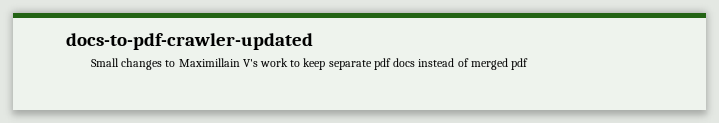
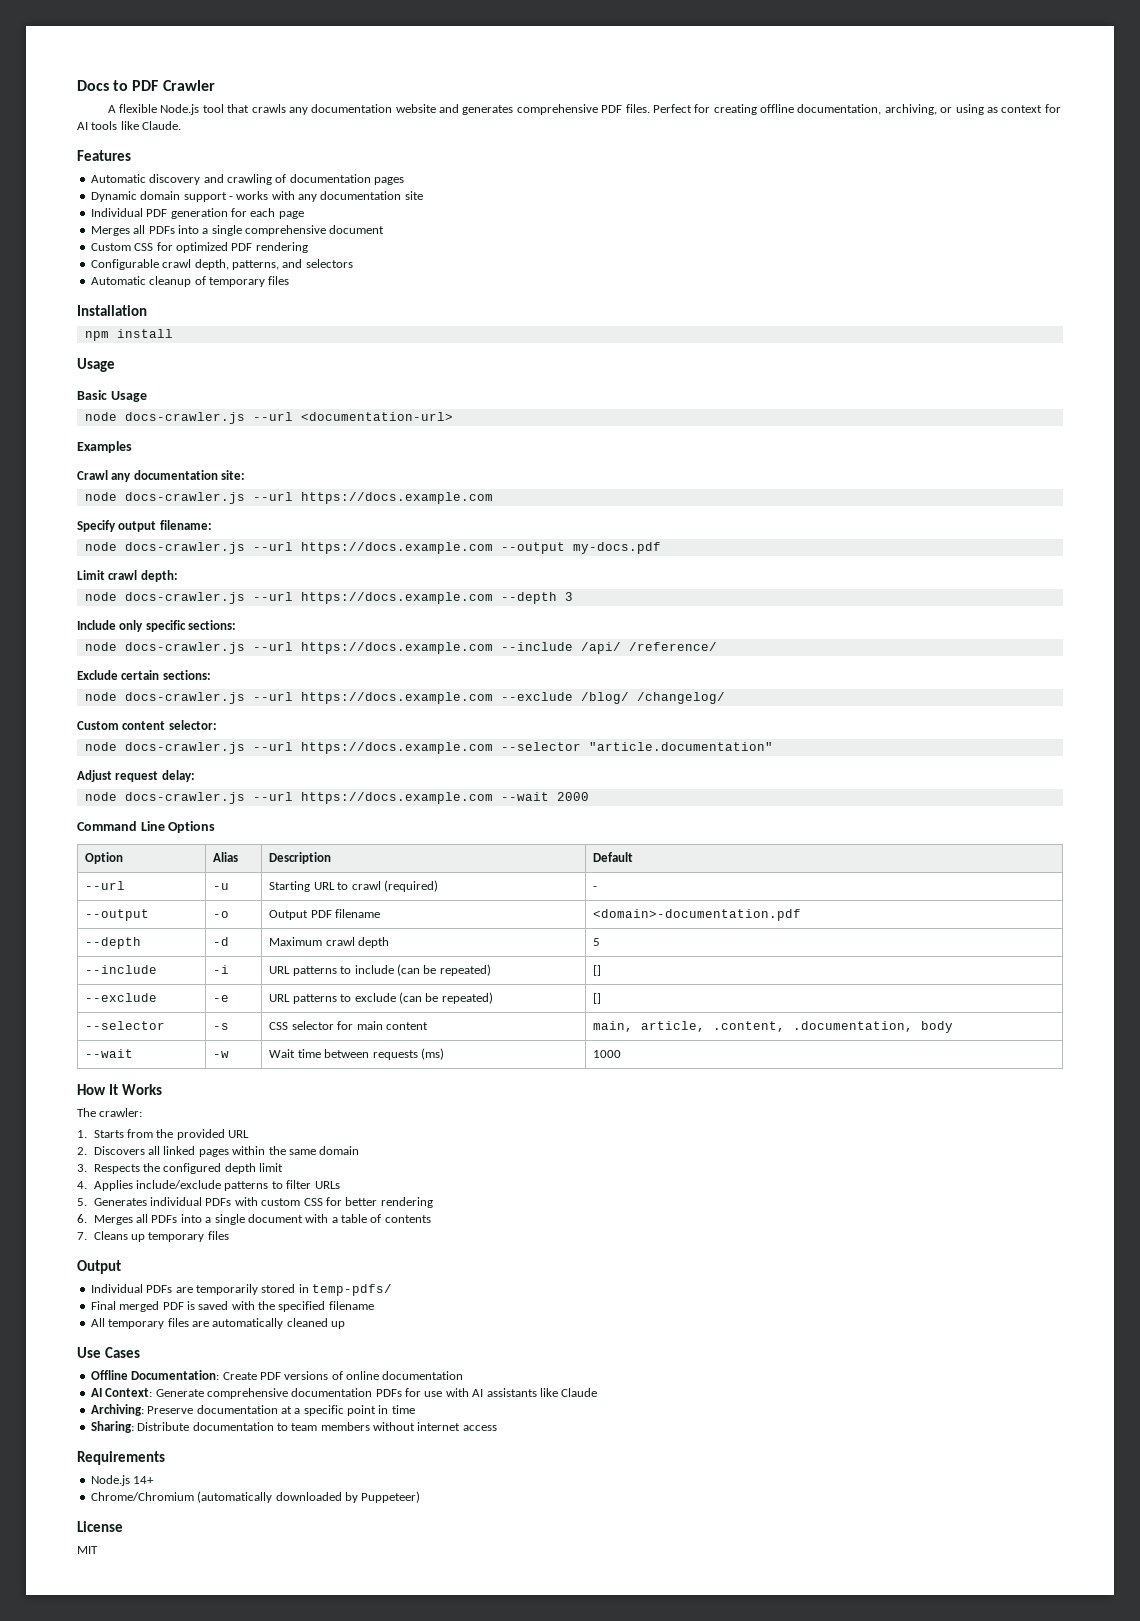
- docs-to-pdf-crawler-updated
- Small changes to Maximillain V's work to keep separate pdf docs instead of merged pdf
+ Docs to PDF Crawler
+ A flexible Node.js tool that crawls any documentation website and generates comprehensive PDF files. Perfect for creating offline documentation, archiving, or using as context for AI tools like Claude.
+ Features
+ Automatic discovery and crawling of documentation pages
+ Dynamic domain support - works with any documentation site
+ Individual PDF generation for each page
+ Merges all PDFs into a single comprehensive document
+ Custom CSS for optimized PDF rendering
+ Configurable crawl depth, patterns, and selectors
+ Automatic cleanup of temporary files
+ Installation
+ npm install
+ Usage
+ Basic Usage
+ node docs-crawler.js --url <documentation-url>
+ Examples
+ Crawl any documentation site:
+ node docs-crawler.js --url https://docs.example.com
+ Specify output filename:
+ node docs-crawler.js --url https://docs.example.com --output my-docs.pdf
+ Limit crawl depth:
+ node docs-crawler.js --url https://docs.example.com --depth 3
+ Include only specific sections:
+ node docs-crawler.js --url https://docs.example.com --include /api/ /reference/
+ Exclude certain sections:
+ node docs-crawler.js --url https://docs.example.com --exclude /blog/ /changelog/
+ Custom content selector:
+ node docs-crawler.js --url https://docs.example.com --selector "article.documentation"
+ Adjust request delay:
+ node docs-crawler.js --url https://docs.example.com --wait 2000
+ Command Line Options
+ Option | Alias | Description | Default
+ --url | -u | Starting URL to crawl (required) | -
+ --output | -o | Output PDF filename | <domain>-documentation.pdf
+ --depth | -d | Maximum crawl depth | 5
+ --include | -i | URL patterns to include (can be repeated) | []
+ --exclude | -e | URL patterns to exclude (can be repeated) | []
+ --selector | -s | CSS selector for main content | main, article, .content, .documentation, body
+ --wait | -w | Wait time between requests (ms) | 1000
+ How It Works
+ The crawler:
+ 1. Starts from the provided URL
+ 2. Discovers all linked pages within the same domain
+ 3. Respects the configured depth limit
+ 4. Applies include/exclude patterns to filter URLs
+ 5. Generates individual PDFs with custom CSS for better rendering
+ 6. Merges all PDFs into a single document with a table of contents
+ 7. Cleans up temporary files
+ Output
+ Individual PDFs are temporarily stored in temp-pdfs/
+ Final merged PDF is saved with the specified filename
+ All temporary files are automatically cleaned up
+ Use Cases
+ Offline Documentation: Create PDF versions of online documentation
+ AI Context: Generate comprehensive documentation PDFs for use with AI assistants like Claude
+ Archiving: Preserve documentation at a specific point in time
+ Sharing: Distribute documentation to team members without internet access
+ Requirements
+ Node.js 14+
+ Chrome/Chromium (automatically downloaded by Puppeteer)
+ License
+ MIT

